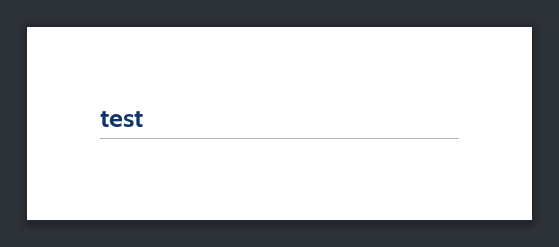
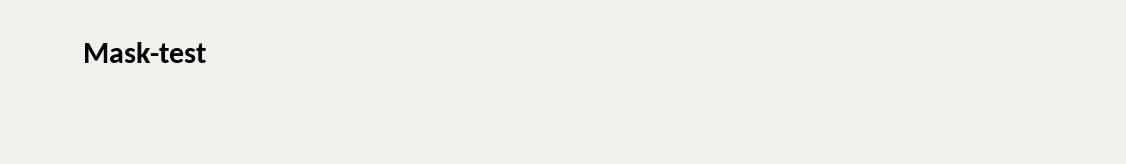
- test
+ Mask-test

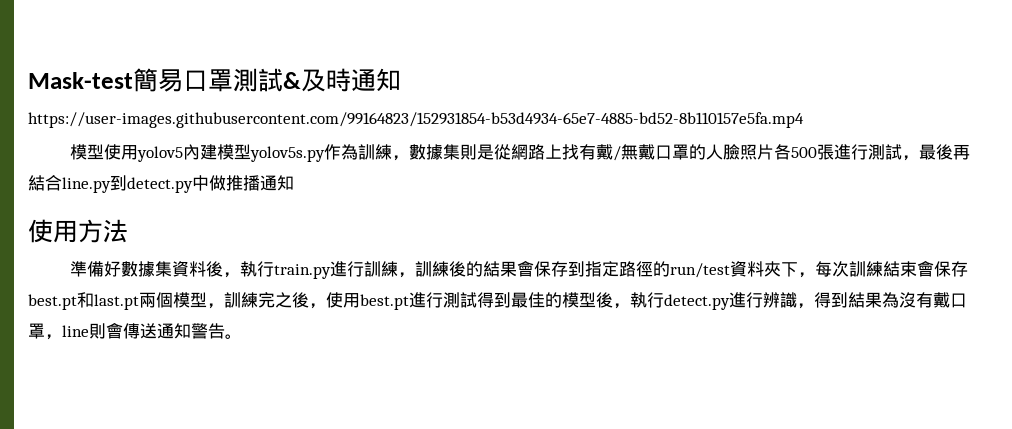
- Mask-test
+ Mask-test簡易口罩測試&及時通知
+ https://user-images.githubusercontent.com/99164823/152931854-b53d4934-65e7-4885-bd52-8b110157e5fa.mp4
+ 模型使用yolov5內建模型yolov5s.py作為訓練，數據集則是從網路上找有戴/無戴口罩的人臉照片各500張進行測試，最後再結合line.py到detect.py中做推播通知
+ 使用方法
+ 準備好數據集資料後，執行train.py進行訓練，訓練後的結果會保存到指定路徑的run/test資料夾下，每次訓練結束會保存best.pt和last.pt兩個模型，訓練完之後，使用best.pt進行測試得到最佳的模型後，執行detect.py進行辨識，得到結果為沒有戴口罩，line則會傳送通知警告。

